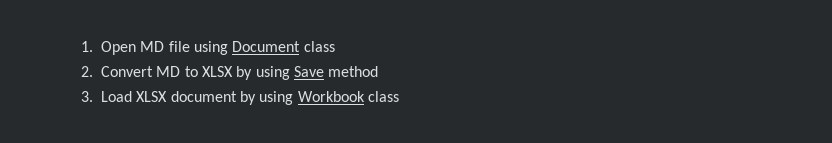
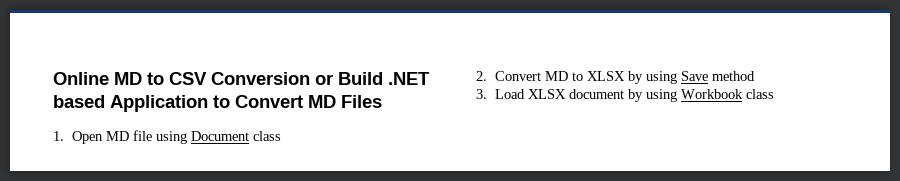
+ Online MD to CSV Conversion or Build .NET based Application to Convert MD Files

